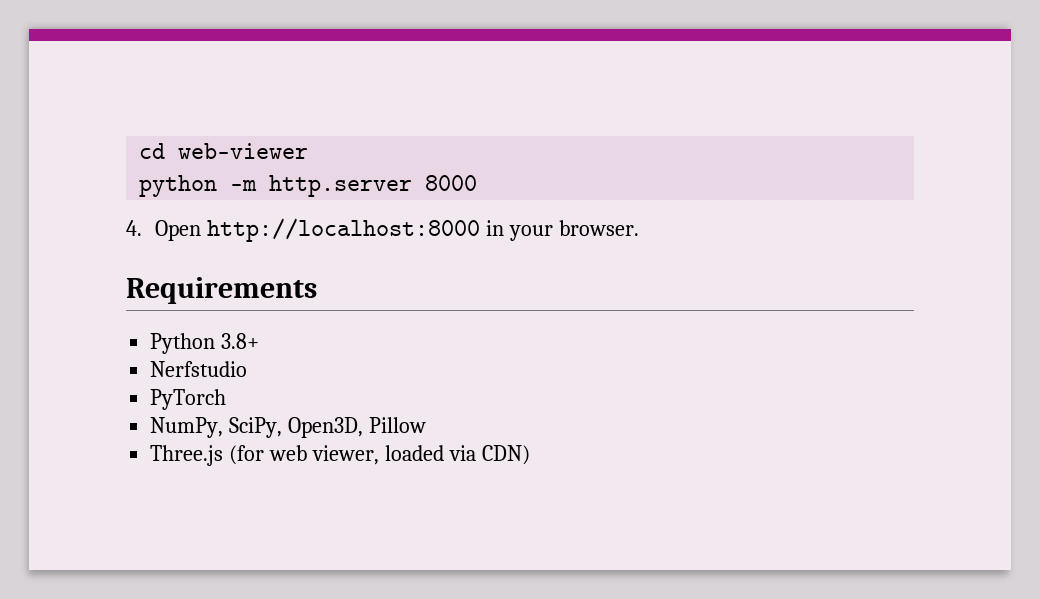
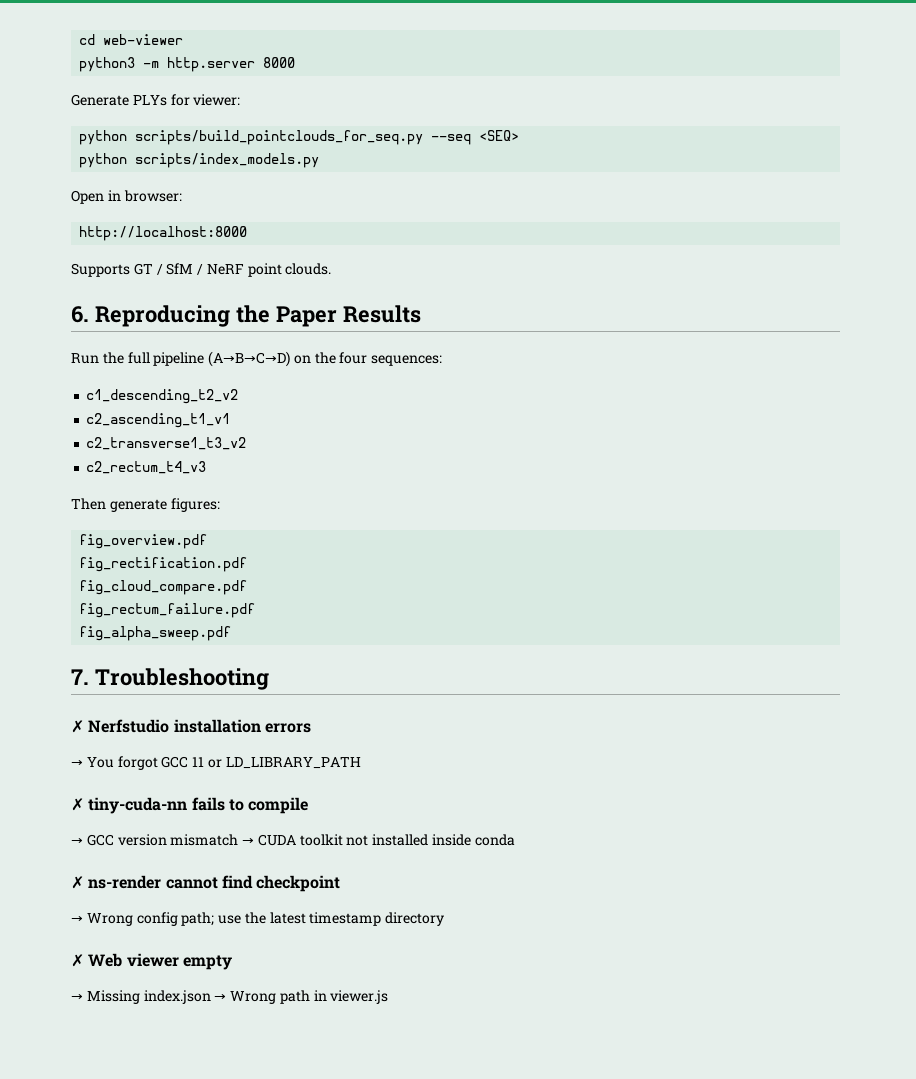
- python -m http.server 8000
+ python3 -m http.server 8000
- 4. Open http://localhost:8000 in your browser.
- Requirements
- Python 3.8+
- Nerfstudio
- PyTorch
- NumPy, SciPy, Open3D, Pillow
- Three.js (for web viewer, loaded via CDN)
+ Generate PLYs for viewer:
+ python scripts/build_pointclouds_for_seq.py --seq <SEQ>
+ python scripts/index_models.py
+ Open in browser:
+ http://localhost:8000
+ Supports GT / SfM / NeRF point clouds.
+ 6. Reproducing the Paper Results
+ Run the full pipeline (A→B→C→D) on the four sequences:
+ c1_descending_t2_v2
+ c2_ascending_t1_v1
+ c2_transverse1_t3_v2
+ c2_rectum_t4_v3
+ Then generate figures:
+ fig_overview.pdf
+ fig_rectification.pdf
+ fig_cloud_compare.pdf
+ fig_rectum_failure.pdf
+ fig_alpha_sweep.pdf
+ 7. Troubleshooting
+ ✗ Nerfstudio installation errors
+ → You forgot GCC 11 or LD_LIBRARY_PATH
+ ✗ tiny-cuda-nn fails to compile
+ → GCC version mismatch → CUDA toolkit not installed inside conda
+ ✗ ns-render cannot find checkpoint
+ → Wrong config path; use the latest timestamp directory
+ ✗ Web viewer empty
+ → Missing index.json → Wrong path in viewer.js

